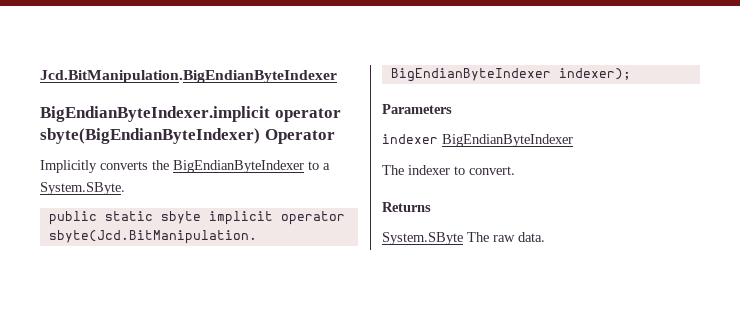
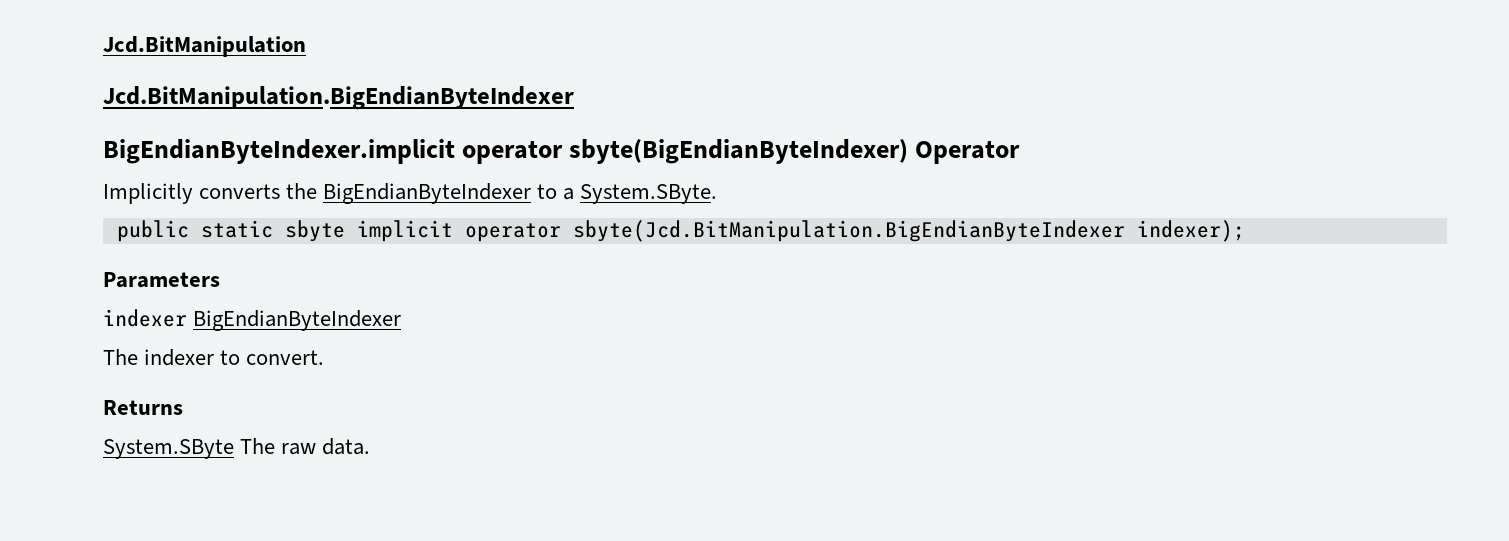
+ Jcd.BitManipulation

